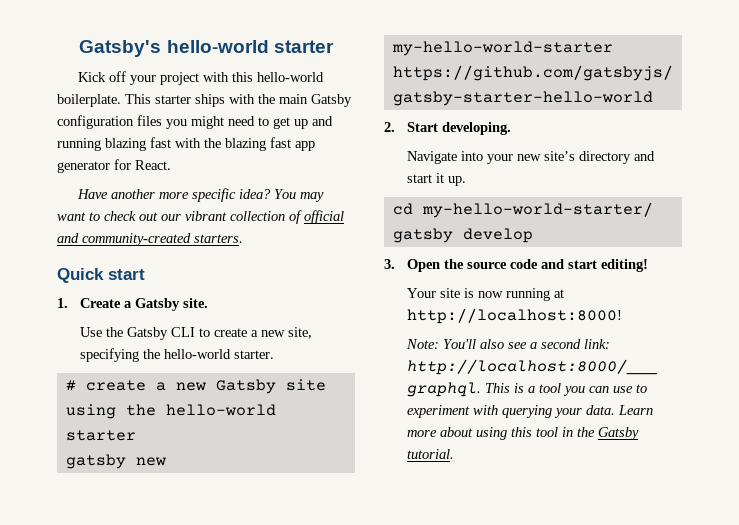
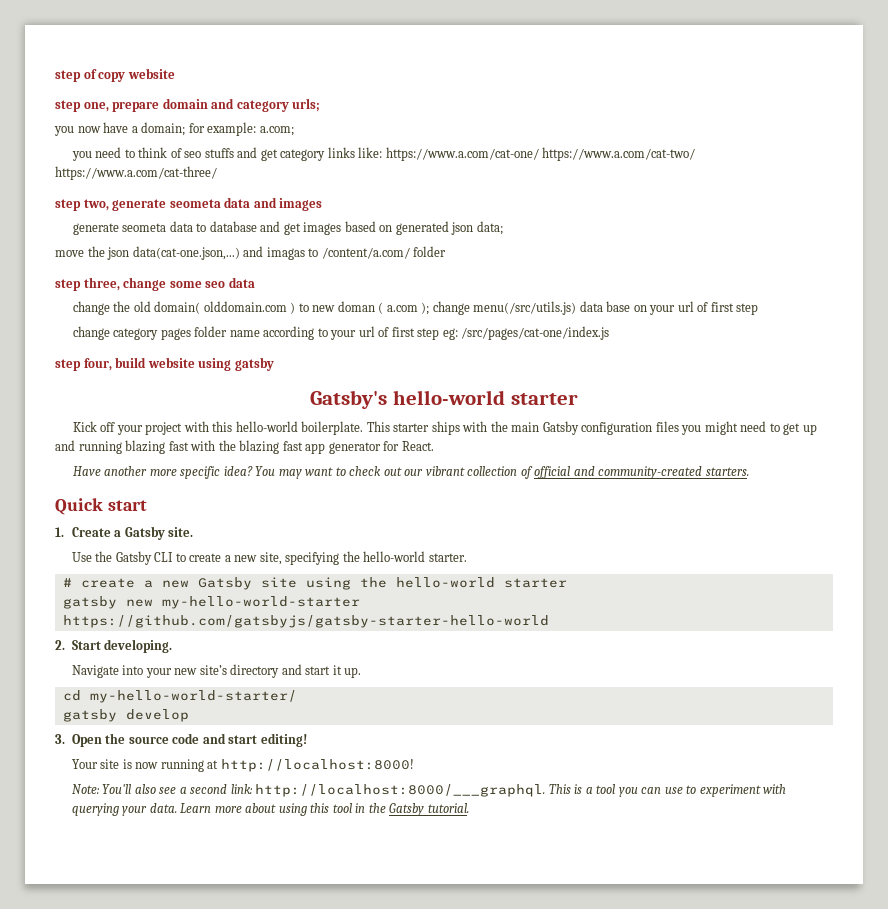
+ step of copy website
+ step one, prepare domain and category urls;
+ you now have a domain; for example: a.com;
+ you need to think of seo stuffs and get category links like: https://www.a.com/cat-one/ https://www.a.com/cat-two/ https://www.a.com/cat-three/
+ step two, generate seometa data and images
+ generate seometa data to database and get images based on generated json data;
+ move the json data(cat-one.json,...) and imagas to /content/a.com/ folder
+ step three, change some seo data
+ change the old domain( olddomain.com ) to new doman ( a.com ); change menu(/src/utils.js) data base on your url of first step
+ change category pages folder name according to your url of first step eg: /src/pages/cat-one/index.js
+ step four, build website using gatsby

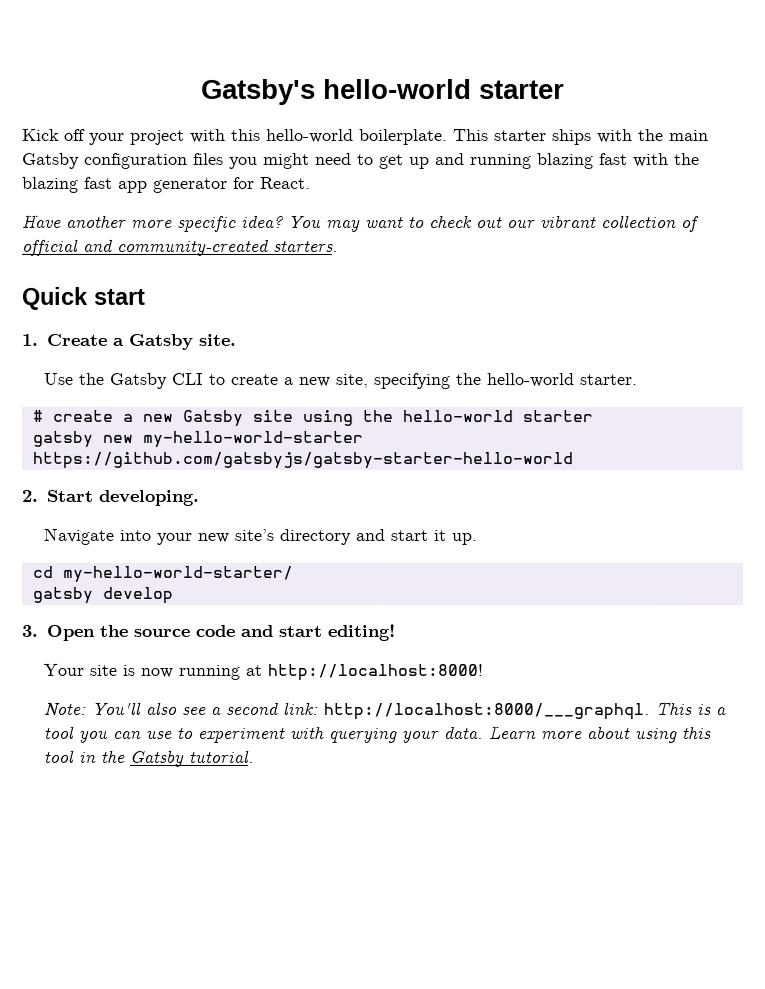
- step of copy website
- step one, prepare domain and category urls;
- you now have a domain; for example: a.com;
- you need to think of seo stuffs and get category links like: https://www.a.com/cat-one/ https://www.a.com/cat-two/ https://www.a.com/cat-three/
- step two, generate seometa data and images
- generate seometa data to database and get images based on generated json data;
- move the json data(cat-one.json,...) and imagas to /content/a.com/ folder
- step three, change some seo data
- change the old domain( olddomain.com ) to new doman ( a.com ); change menu(/src/utils.js) data base on your url of first step
- change category pages folder name according to your url of first step eg: /src/pages/cat-one/index.js
- step four, build website using gatsby

